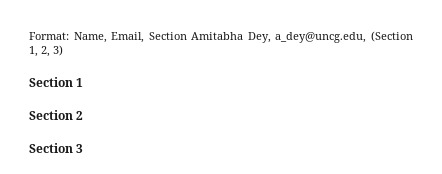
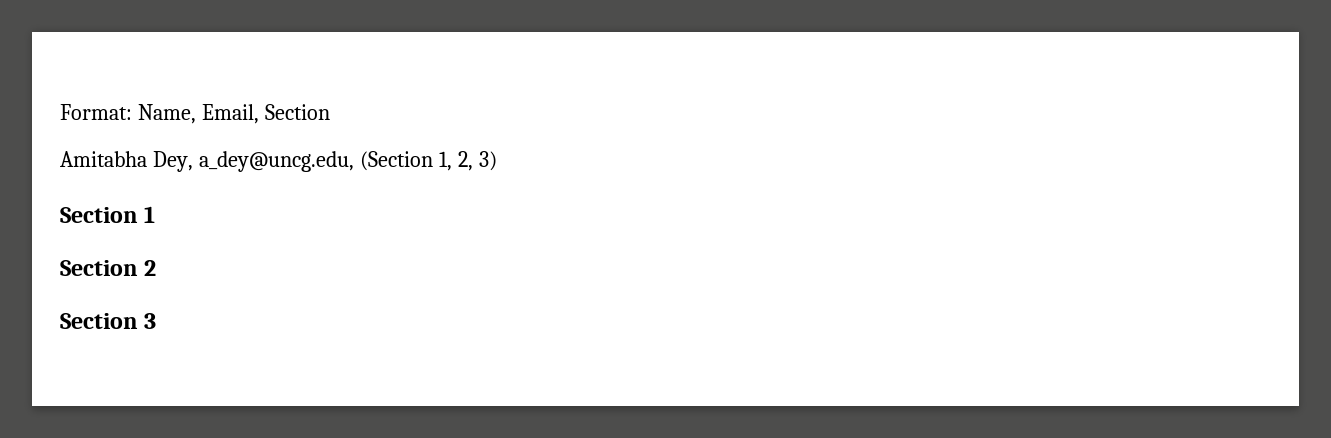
- Format: Name, Email, Section Amitabha Dey, a_dey@uncg.edu, (Section 1, 2, 3)
+ Format: Name, Email, Section
+ Amitabha Dey, a_dey@uncg.edu, (Section 1, 2, 3)

